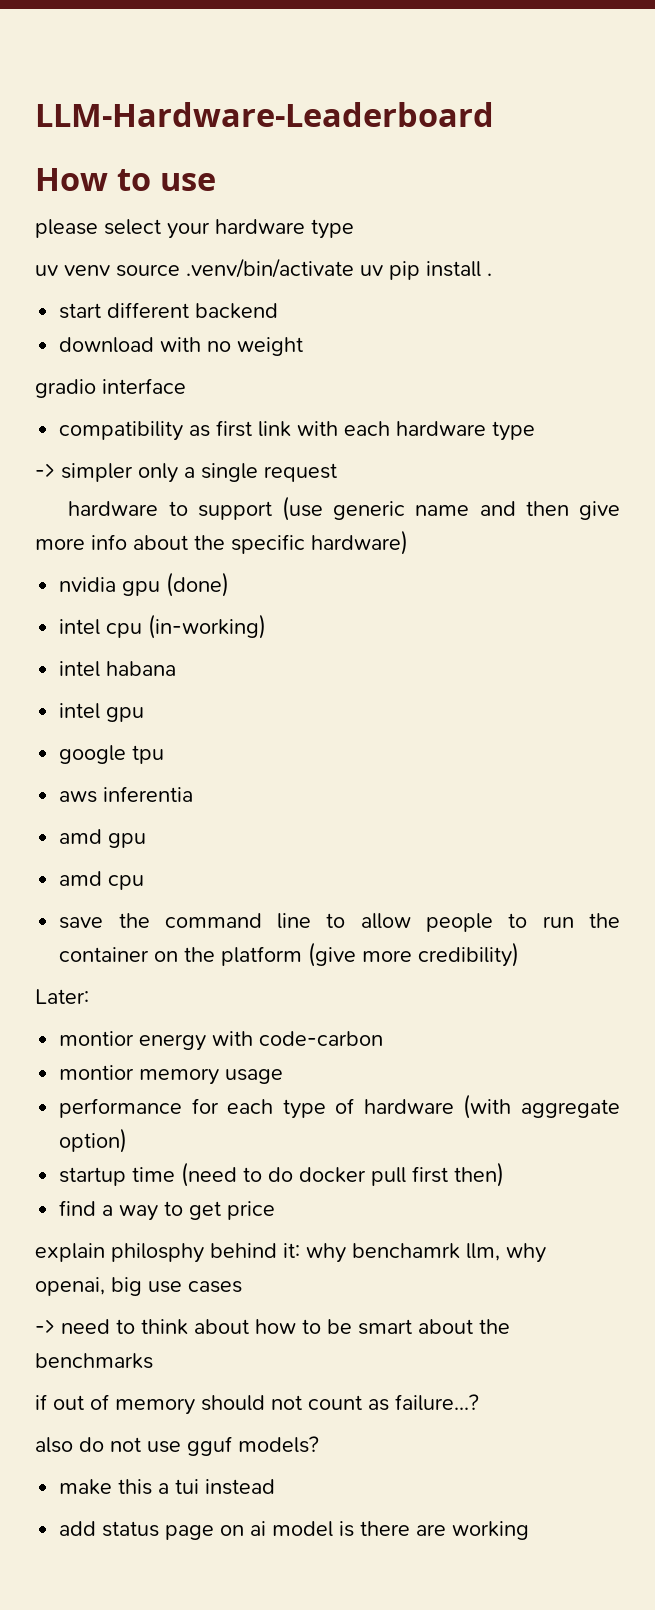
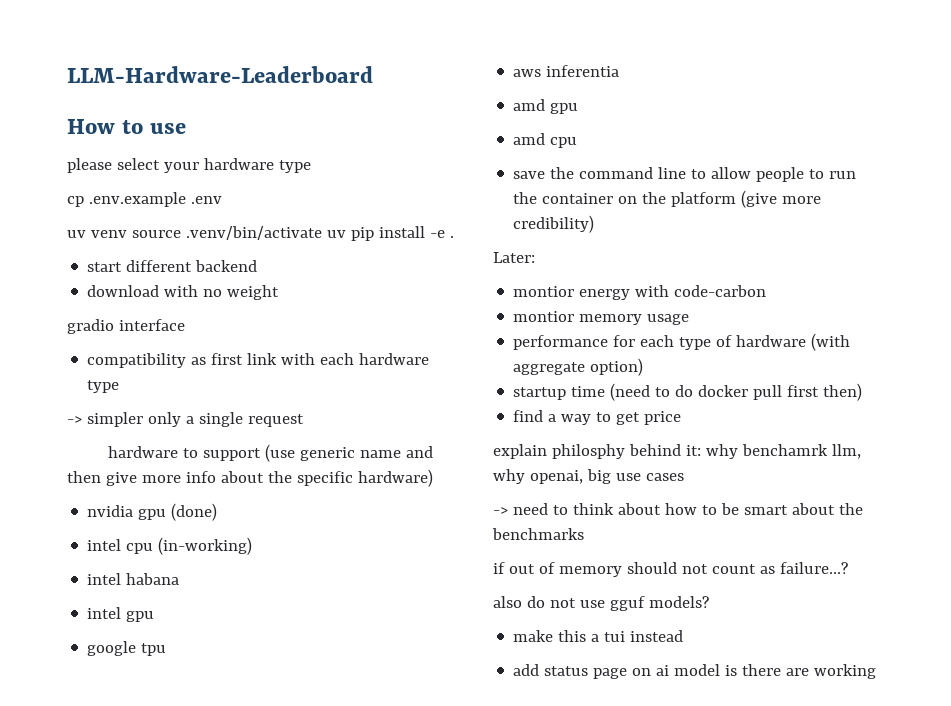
+ cp .env.example .env
- uv venv source .venv/bin/activate uv pip install .
+ uv venv source .venv/bin/activate uv pip install -e .

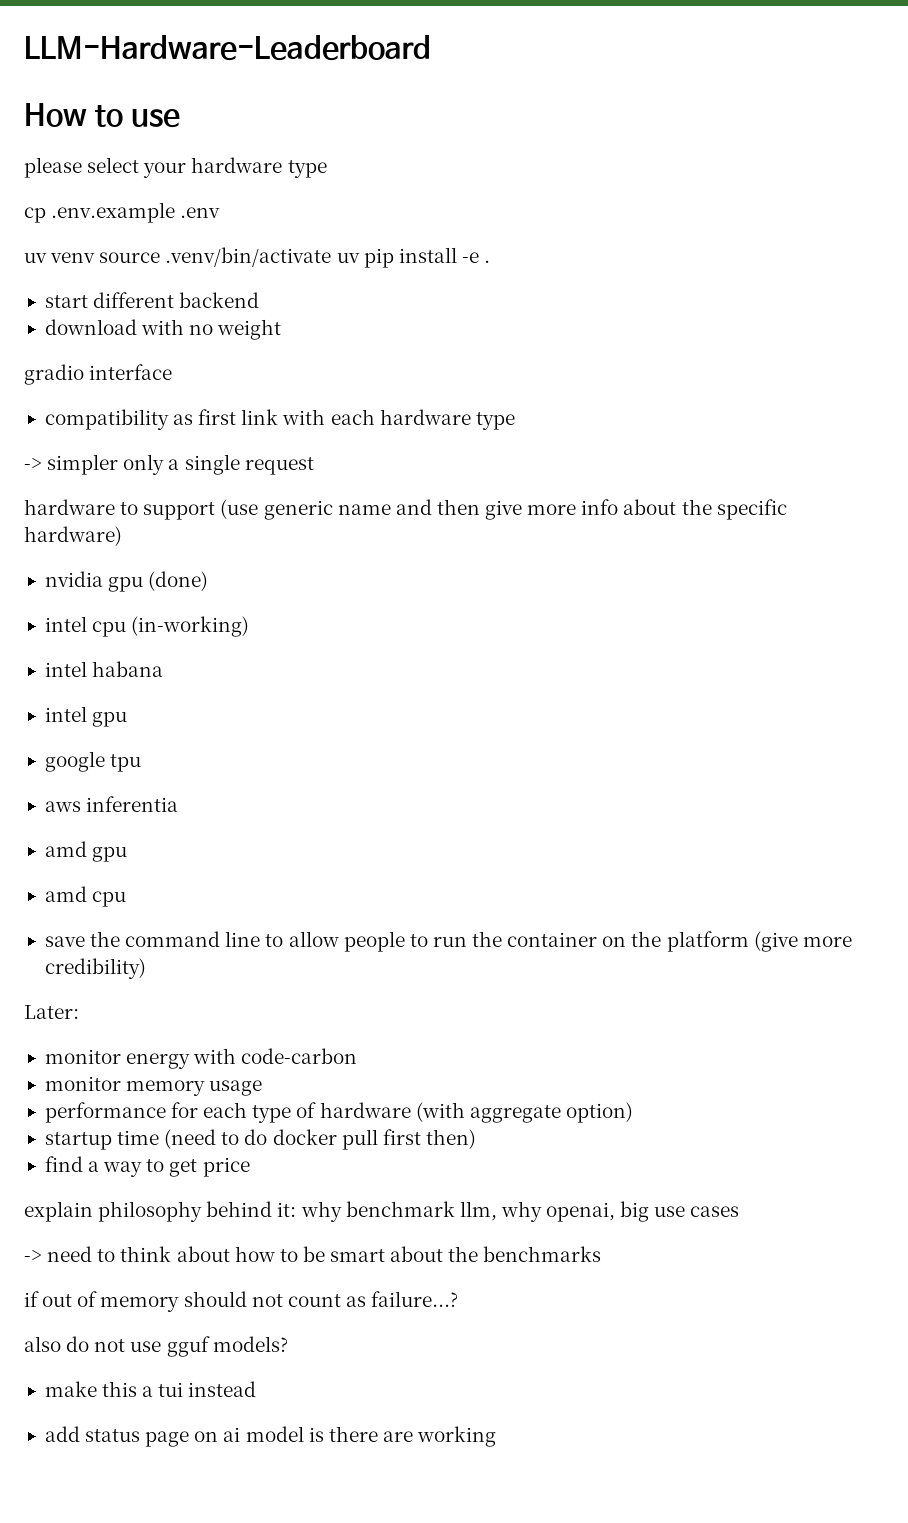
- montior energy with code-carbon
+ monitor energy with code-carbon
- montior memory usage
+ monitor memory usage
- explain philosphy behind it: why benchamrk llm, why openai, big use cases
+ explain philosophy behind it: why benchmark llm, why openai, big use cases

